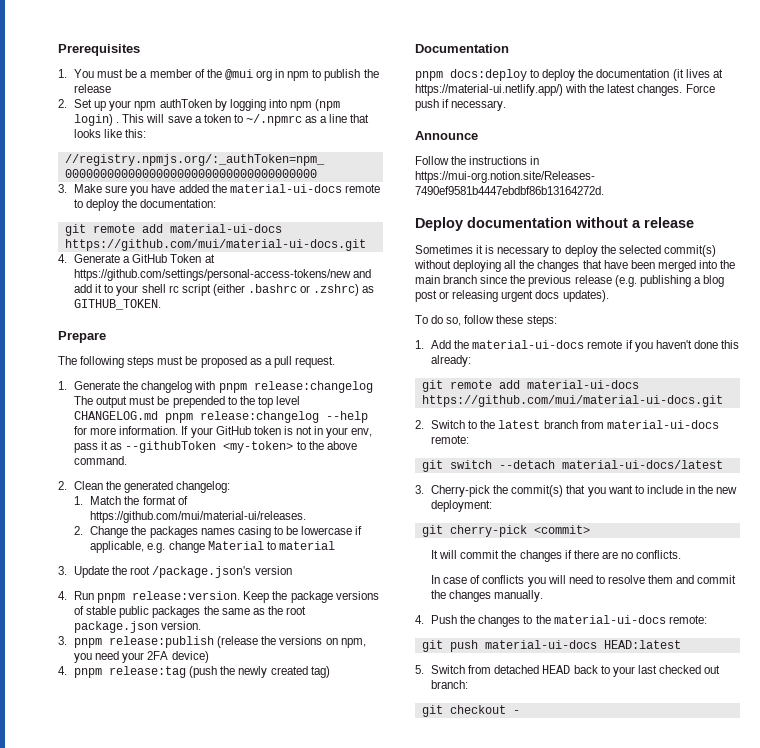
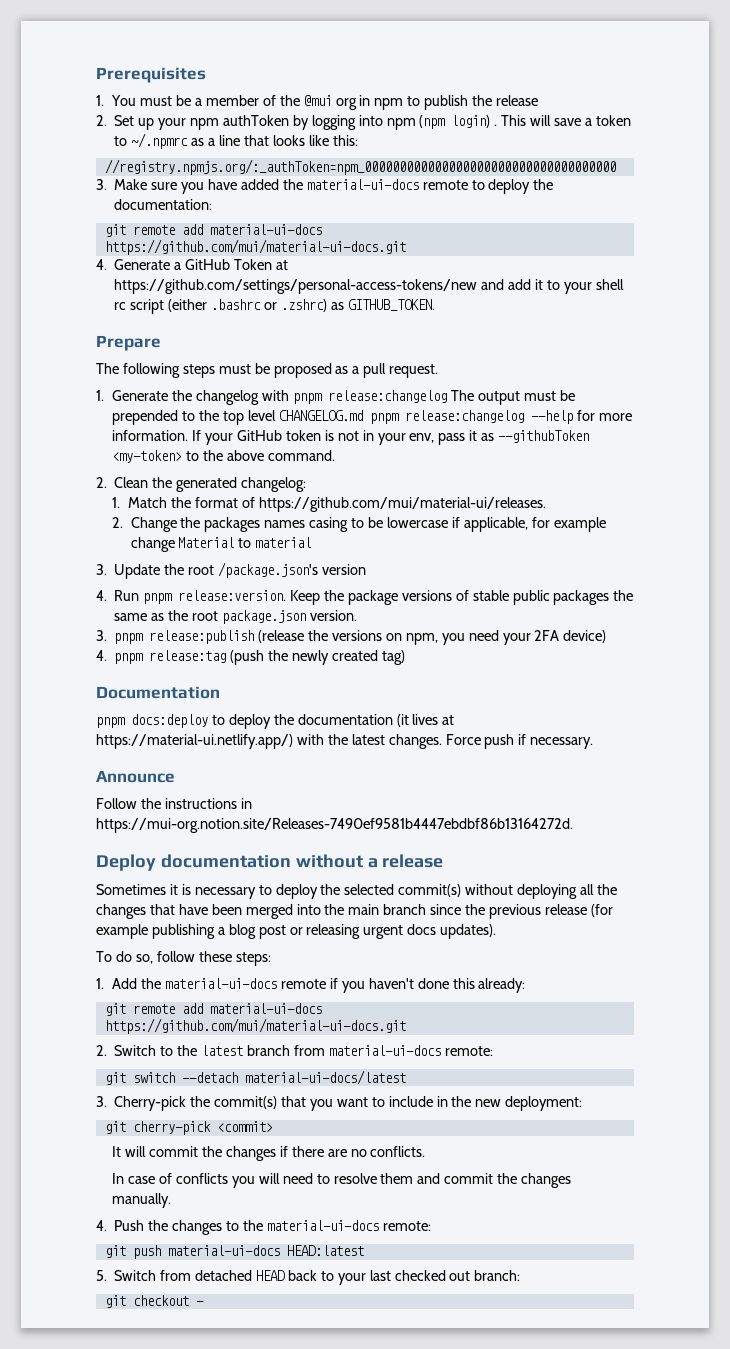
- 2. Change the packages names casing to be lowercase if applicable, e.g. change Material to material
+ 2. Change the packages names casing to be lowercase if applicable, for example change Material to material
- Sometimes it is necessary to deploy the selected commit(s) without deploying all the changes that have been merged into the main branch since the previous release (e.g. publishing a blog post or releasing urgent docs updates).
+ Sometimes it is necessary to deploy the selected commit(s) without deploying all the changes that have been merged into the main branch since the previous release (for example publishing a blog post or releasing urgent docs updates).

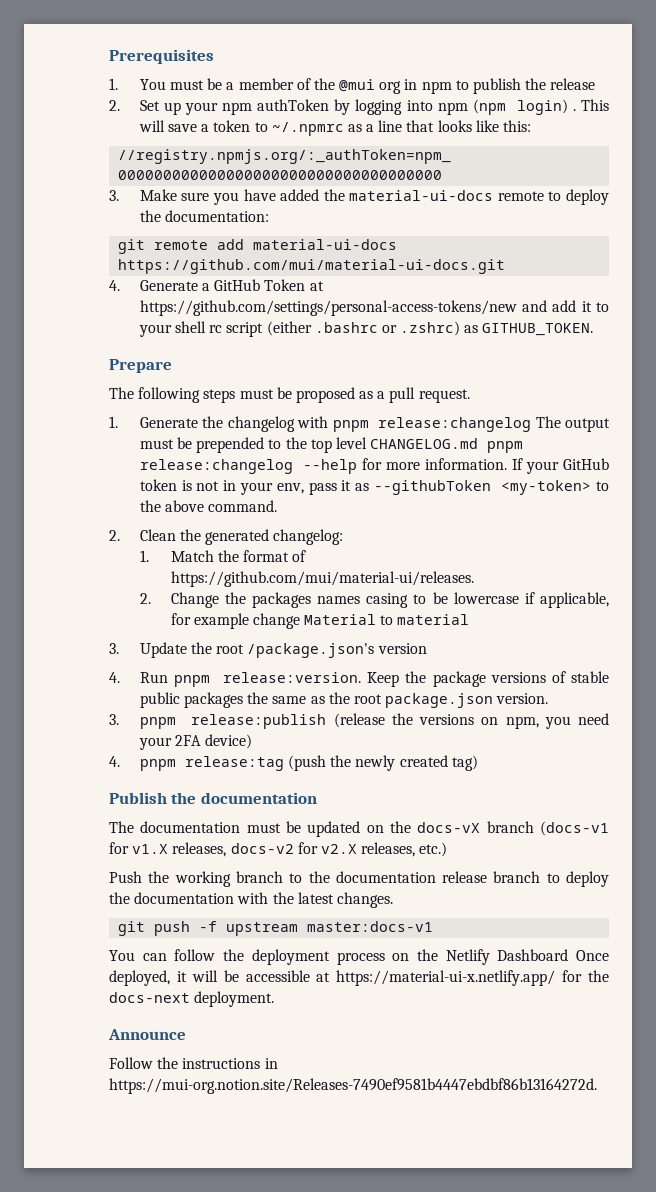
- Documentation
- pnpm docs:deploy to deploy the documentation (it lives at https://material-ui.netlify.app/) with the latest changes. Force push if necessary.
+ Publish the documentation
+ The documentation must be updated on the docs-vX branch (docs-v1 for v1.X releases, docs-v2 for v2.X releases, etc.)
+ Push the working branch to the documentation release branch to deploy the documentation with the latest changes.
+ git push -f upstream master:docs-v1
+ You can follow the deployment process on the Netlify Dashboard Once deployed, it will be accessible at https://material-ui-x.netlify.app/ for the docs-next deployment.
- Deploy documentation without a release
- Sometimes it is necessary to deploy the selected commit(s) without deploying all the changes that have been merged into the main branch since the previous release (for example publishing a blog post or releasing urgent docs updates).
- To do so, follow these steps:
- 1. Add the material-ui-docs remote if you haven't done this already:
- git remote add material-ui-docs https://github.com/mui/material-ui-docs.git
- 2. Switch to the latest branch from material-ui-docs remote:
- git switch --detach material-ui-docs/latest
- 3. Cherry-pick the commit(s) that you want to include in the new deployment:
- git cherry-pick <commit>
- It will commit the changes if there are no conflicts.
- In case of conflicts you will need to resolve them and commit the changes manually.
- 4. Push the changes to the material-ui-docs remote:
- git push material-ui-docs HEAD:latest
- 5. Switch from detached HEAD back to your last checked out branch:
- git checkout -

